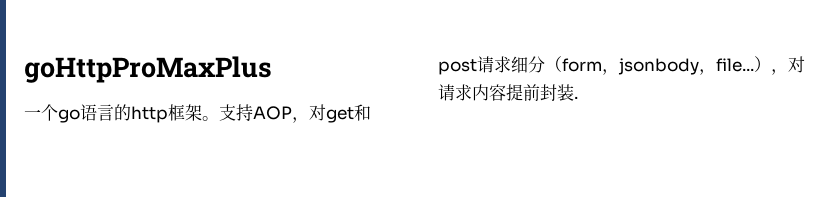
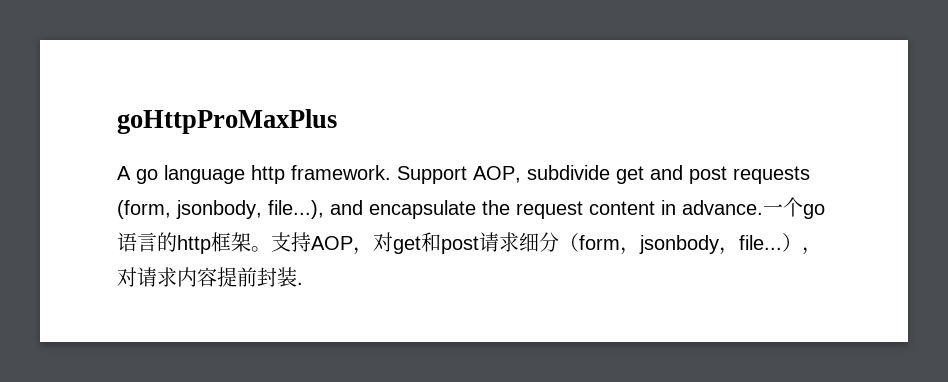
+ A go language http framework. Support AOP, subdivide get and post requests (form, jsonbody, file...), and encapsulate the request content in advance.

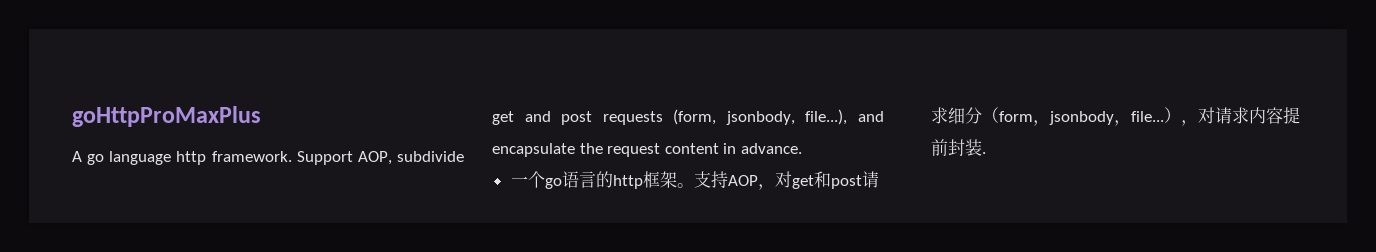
- Support AOP, subdivide get and post requests (form, jsonbody, file...), and encapsulate the request content in advance.一个go语言的http框架。
+ Support AOP, subdivide get and post requests (form, jsonbody, file...), and encapsulate the request content in advance.
+ 一个go语言的http框架。

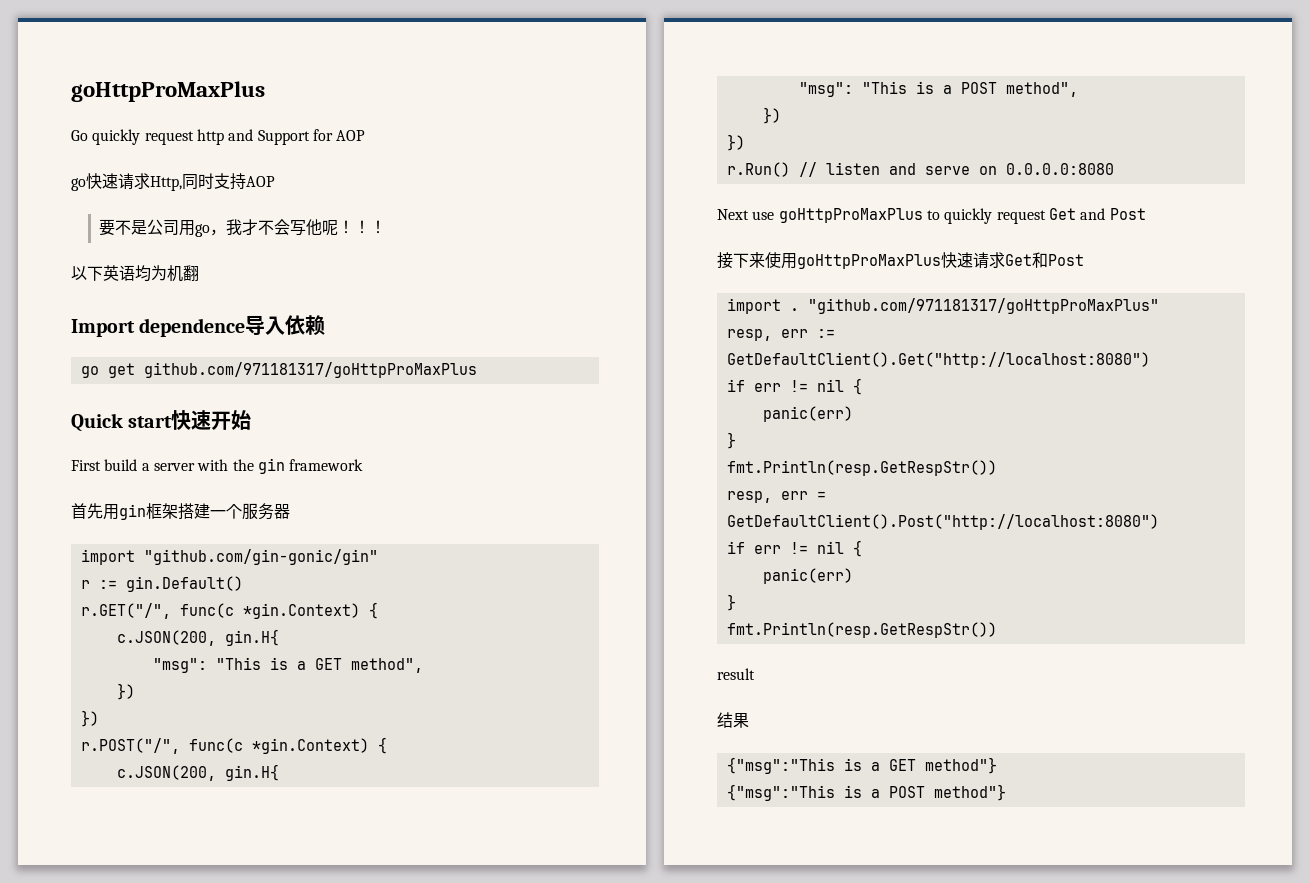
- A go language http framework. Support AOP, subdivide get and post requests (form, jsonbody, file...), and encapsulate the request content in advance.
- 一个go语言的http框架。支持AOP，对get和post请求细分（form，jsonbody，file...），对请求内容提前封装.
+ Go quickly request http and Support for AOP
+ go快速请求Http,同时支持AOP
+ 要不是公司用go，我才不会写他呢！！！
+ 以下英语均为机翻
+ Import dependence导入依赖
+ go get github.com/971181317/goHttpProMaxPlus
+ Quick start快速开始
+ First build a server with the gin framework
+ 首先用gin框架搭建一个服务器
+ import "github.com/gin-gonic/gin"
+ r := gin.Default()
+ r.GET("/", func(c *gin.Context) {
+ c.JSON(200, gin.H{
+ "msg": "This is a GET method",
+ })
+ })
+ r.POST("/", func(c *gin.Context) {
+ c.JSON(200, gin.H{
+ "msg": "This is a POST method",
+ })
+ })
+ r.Run() // listen and serve on 0.0.0.0:8080
+ Next use goHttpProMaxPlus to quickly request Get and Post
+ 接下来使用goHttpProMaxPlus快速请求Get和Post
+ import . "github.com/971181317/goHttpProMaxPlus"
+ resp, err := GetDefaultClient().Get("http://localhost:8080")
+ if err != nil {
+ panic(err)
+ }
+ fmt.Println(resp.GetRespStr())
+ resp, err = GetDefaultClient().Post("http://localhost:8080")
+ if err != nil {
+ panic(err)
+ }
+ fmt.Println(resp.GetRespStr())
+ result
+ 结果
+ {"msg":"This is a GET method"}
+ {"msg":"This is a POST method"}

